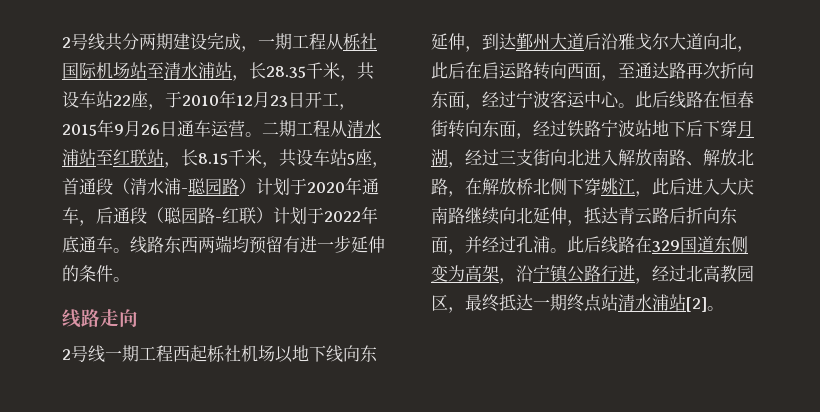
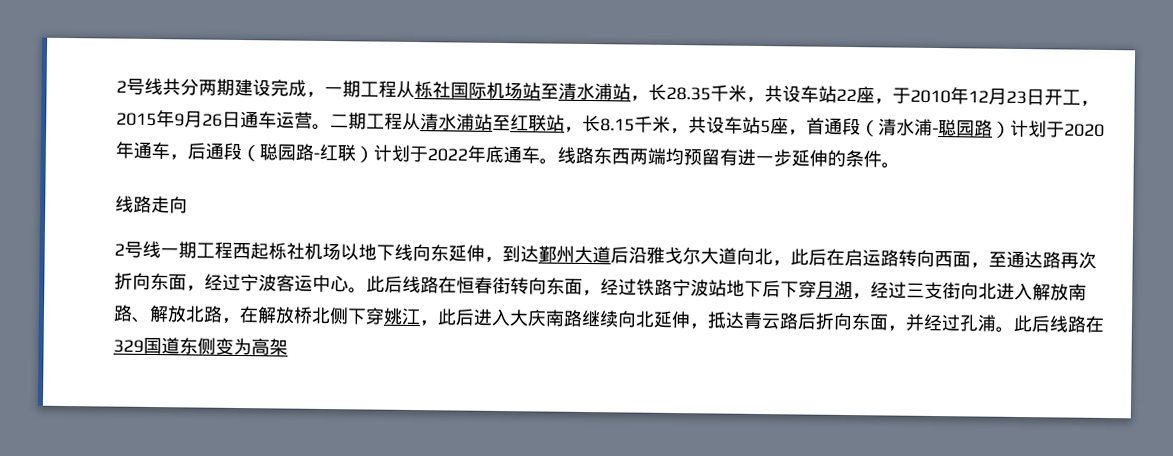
- 此后线路在329国道东侧变为高架，沿宁镇公路行进，经过北高教园区，最终抵达一期终点站清水浦站[2]。
+ 此后线路在329国道东侧变为高架

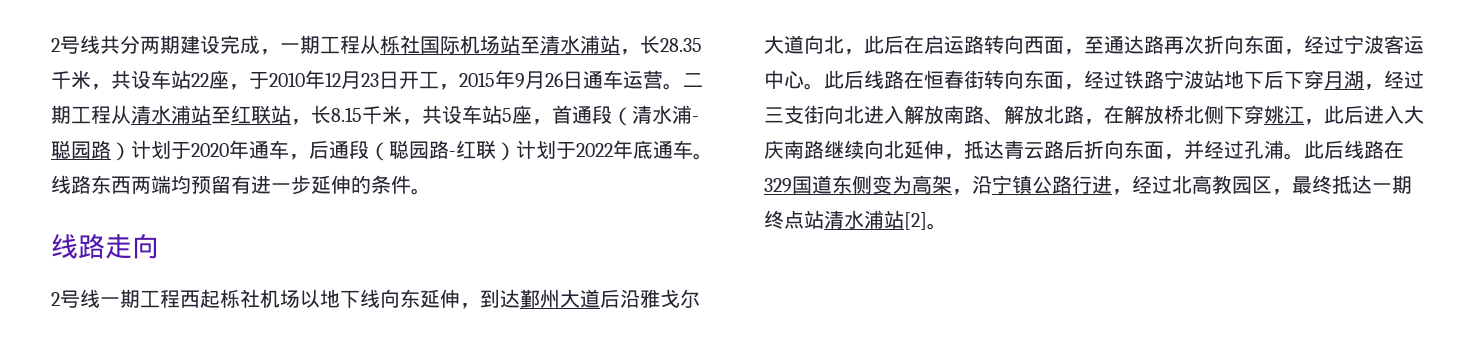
- 此后线路在329国道东侧变为高架
+ 此后线路在329国道东侧变为高架，沿宁镇公路行进，经过北高教园区，最终抵达一期终点站清水浦站[2]。

